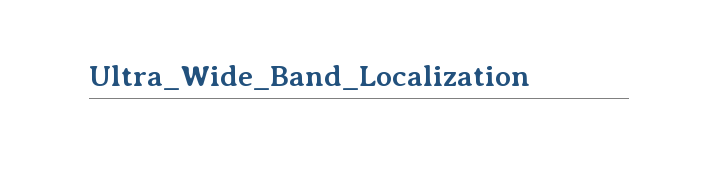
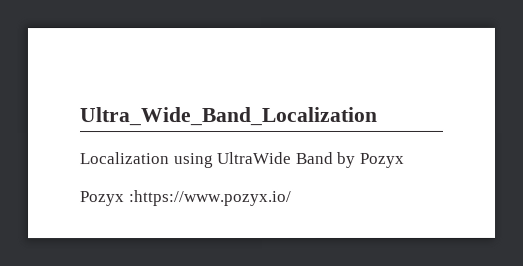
+ Localization using UltraWide Band by Pozyx
+ Pozyx :https://www.pozyx.io/

